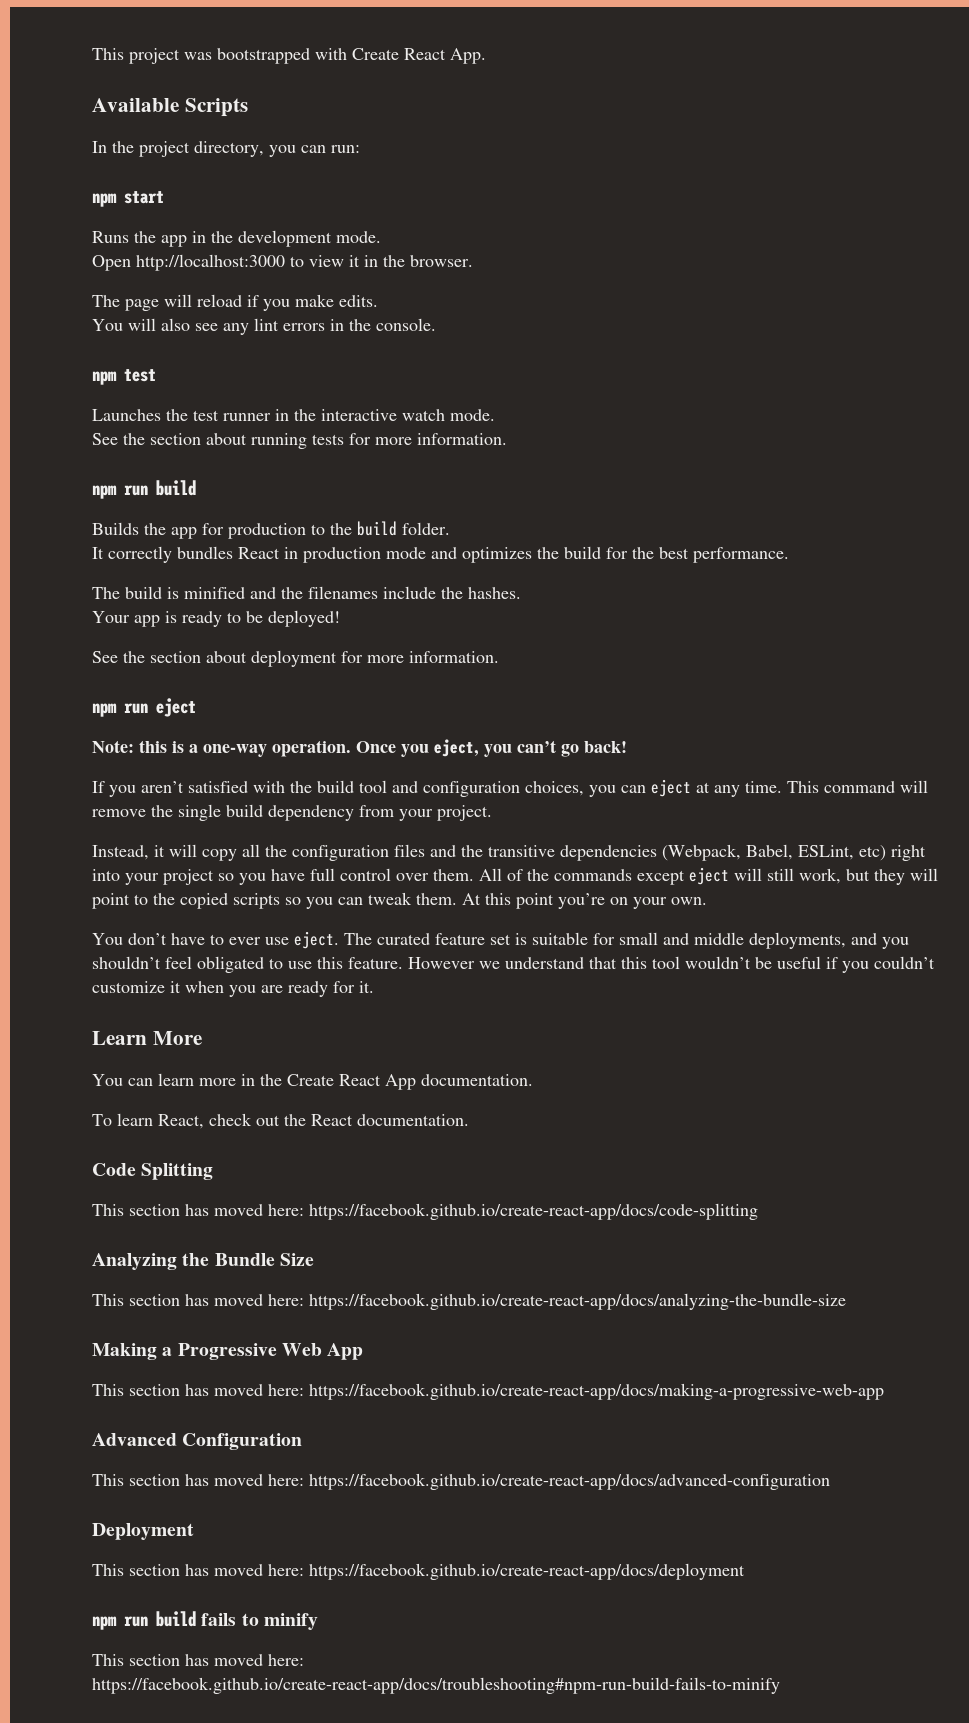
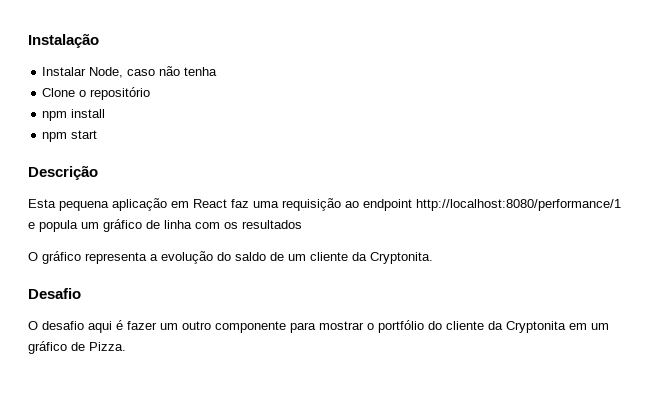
- This project was bootstrapped with Create React App.
- Available Scripts
- In the project directory, you can run:
+ Instalação
+ Instalar Node, caso não tenha
+ Clone o repositório
+ npm install
  npm start
- Runs the app in the development mode.
- Open http://localhost:3000 to view it in the browser.
- The page will reload if you make edits.
- You will also see any lint errors in the console.
- npm test
- Launches the test runner in the interactive watch mode.
- See the section about running tests for more information.
- npm run build
- Builds the app for production to the build folder.
- It correctly bundles React in production mode and optimizes the build for the best performance.
- The build is minified and the filenames include the hashes.
- Your app is ready to be deployed!
- See the section about deployment for more information.
- npm run eject
- Note: this is a one-way operation. Once you eject, you can’t go back!
- If you aren’t satisfied with the build tool and configuration choices, you can eject at any time. This command will remove the single build dependency from your project.
- Instead, it will copy all the configuration files and the transitive dependencies (Webpack, Babel, ESLint, etc) right into your project so you have full control over them. All of the commands except eject will still work, but they will point to the copied scripts so you can tweak them. At this point you’re on your own.
- You don’t have to ever use eject. The curated feature set is suitable for small and middle deployments, and you shouldn’t feel obligated to use this feature. However we understand that this tool wouldn’t be useful if you couldn’t customize it when you are ready for it.
- Learn More
- You can learn more in the Create React App documentation.
- To learn React, check out the React documentation.
- Code Splitting
- This section has moved here: https://facebook.github.io/create-react-app/docs/code-splitting
- Analyzing the Bundle Size
- This section has moved here: https://facebook.github.io/create-react-app/docs/analyzing-the-bundle-size
- Making a Progressive Web App
- This section has moved here: https://facebook.github.io/create-react-app/docs/making-a-progressive-web-app
- Advanced Configuration
- This section has moved here: https://facebook.github.io/create-react-app/docs/advanced-configuration
- Deployment
- This section has moved here: https://facebook.github.io/create-react-app/docs/deployment
- npm run build fails to minify
- This section has moved here: https://facebook.github.io/create-react-app/docs/troubleshooting#npm-run-build-fails-to-minify
+ Descrição
+ Esta pequena aplicação em React faz uma requisição ao endpoint http://localhost:8080/performance/1 e popula um gráfico de linha com os resultados
+ O gráfico representa a evolução do saldo de um cliente da Cryptonita.
+ Desafio
+ O desafio aqui é fazer um outro componente para mostrar o portfólio do cliente da Cryptonita em um gráfico de Pizza.

